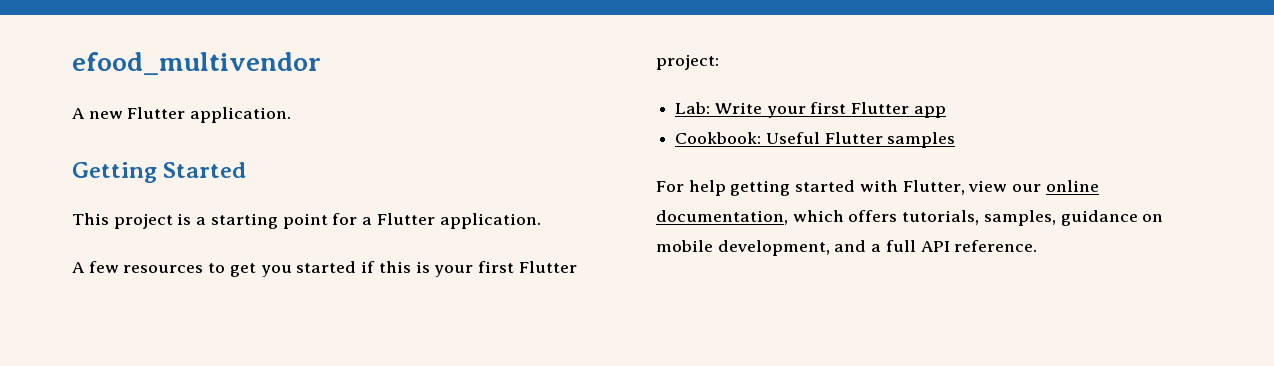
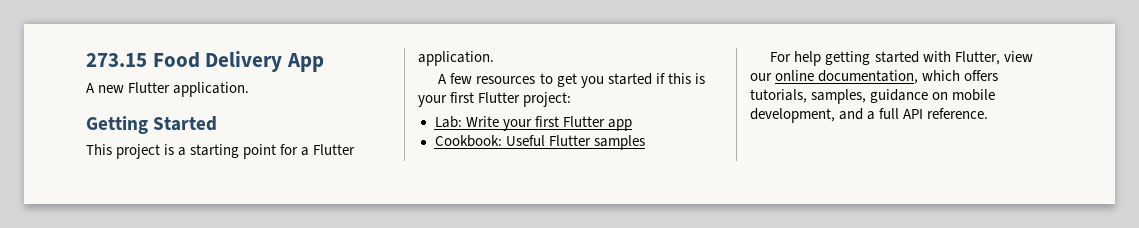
- efood_multivendor
+ 273.15 Food Delivery App

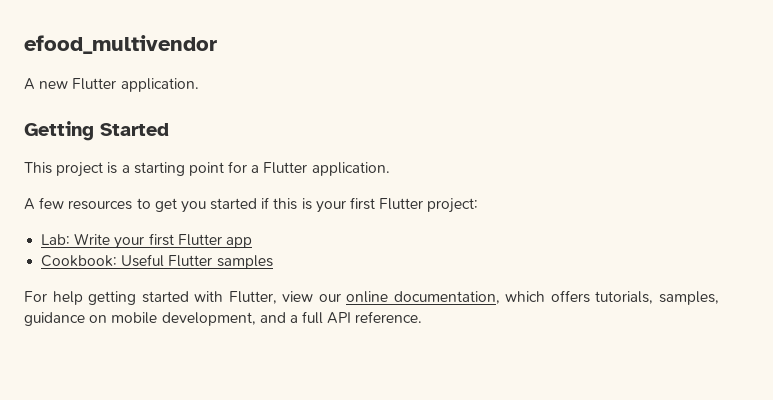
- 273.15 Food Delivery App
+ efood_multivendor

